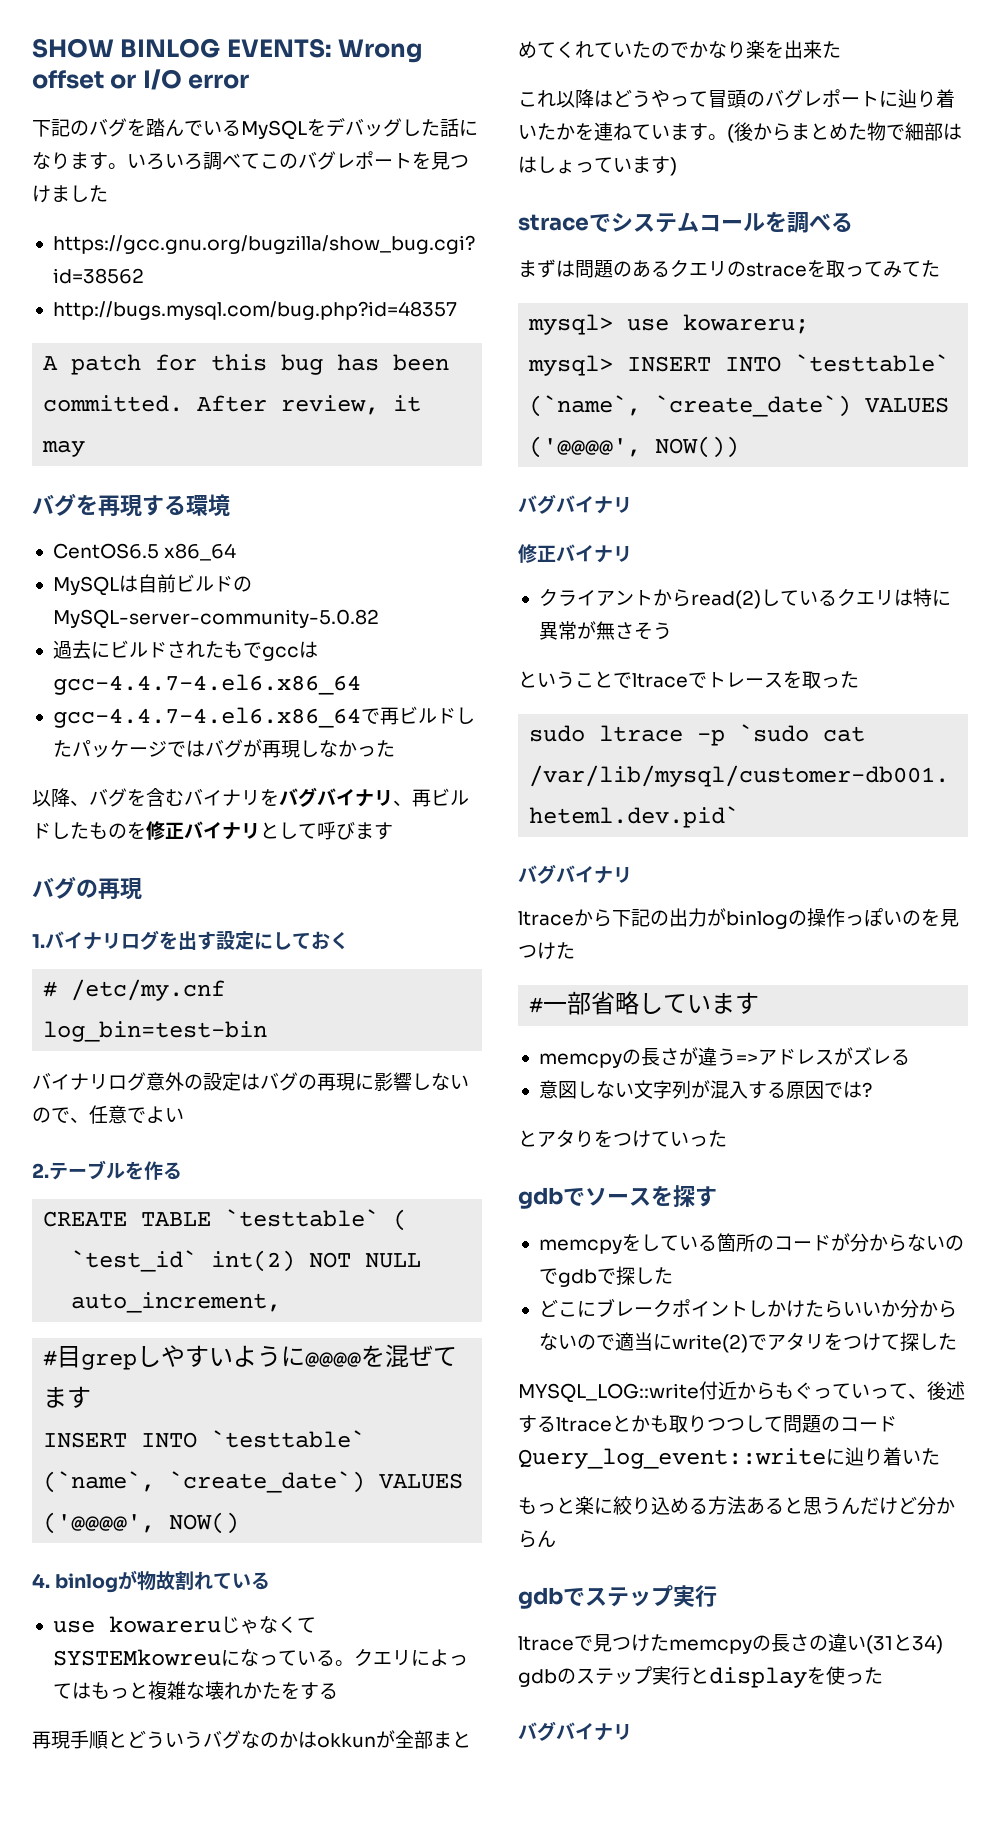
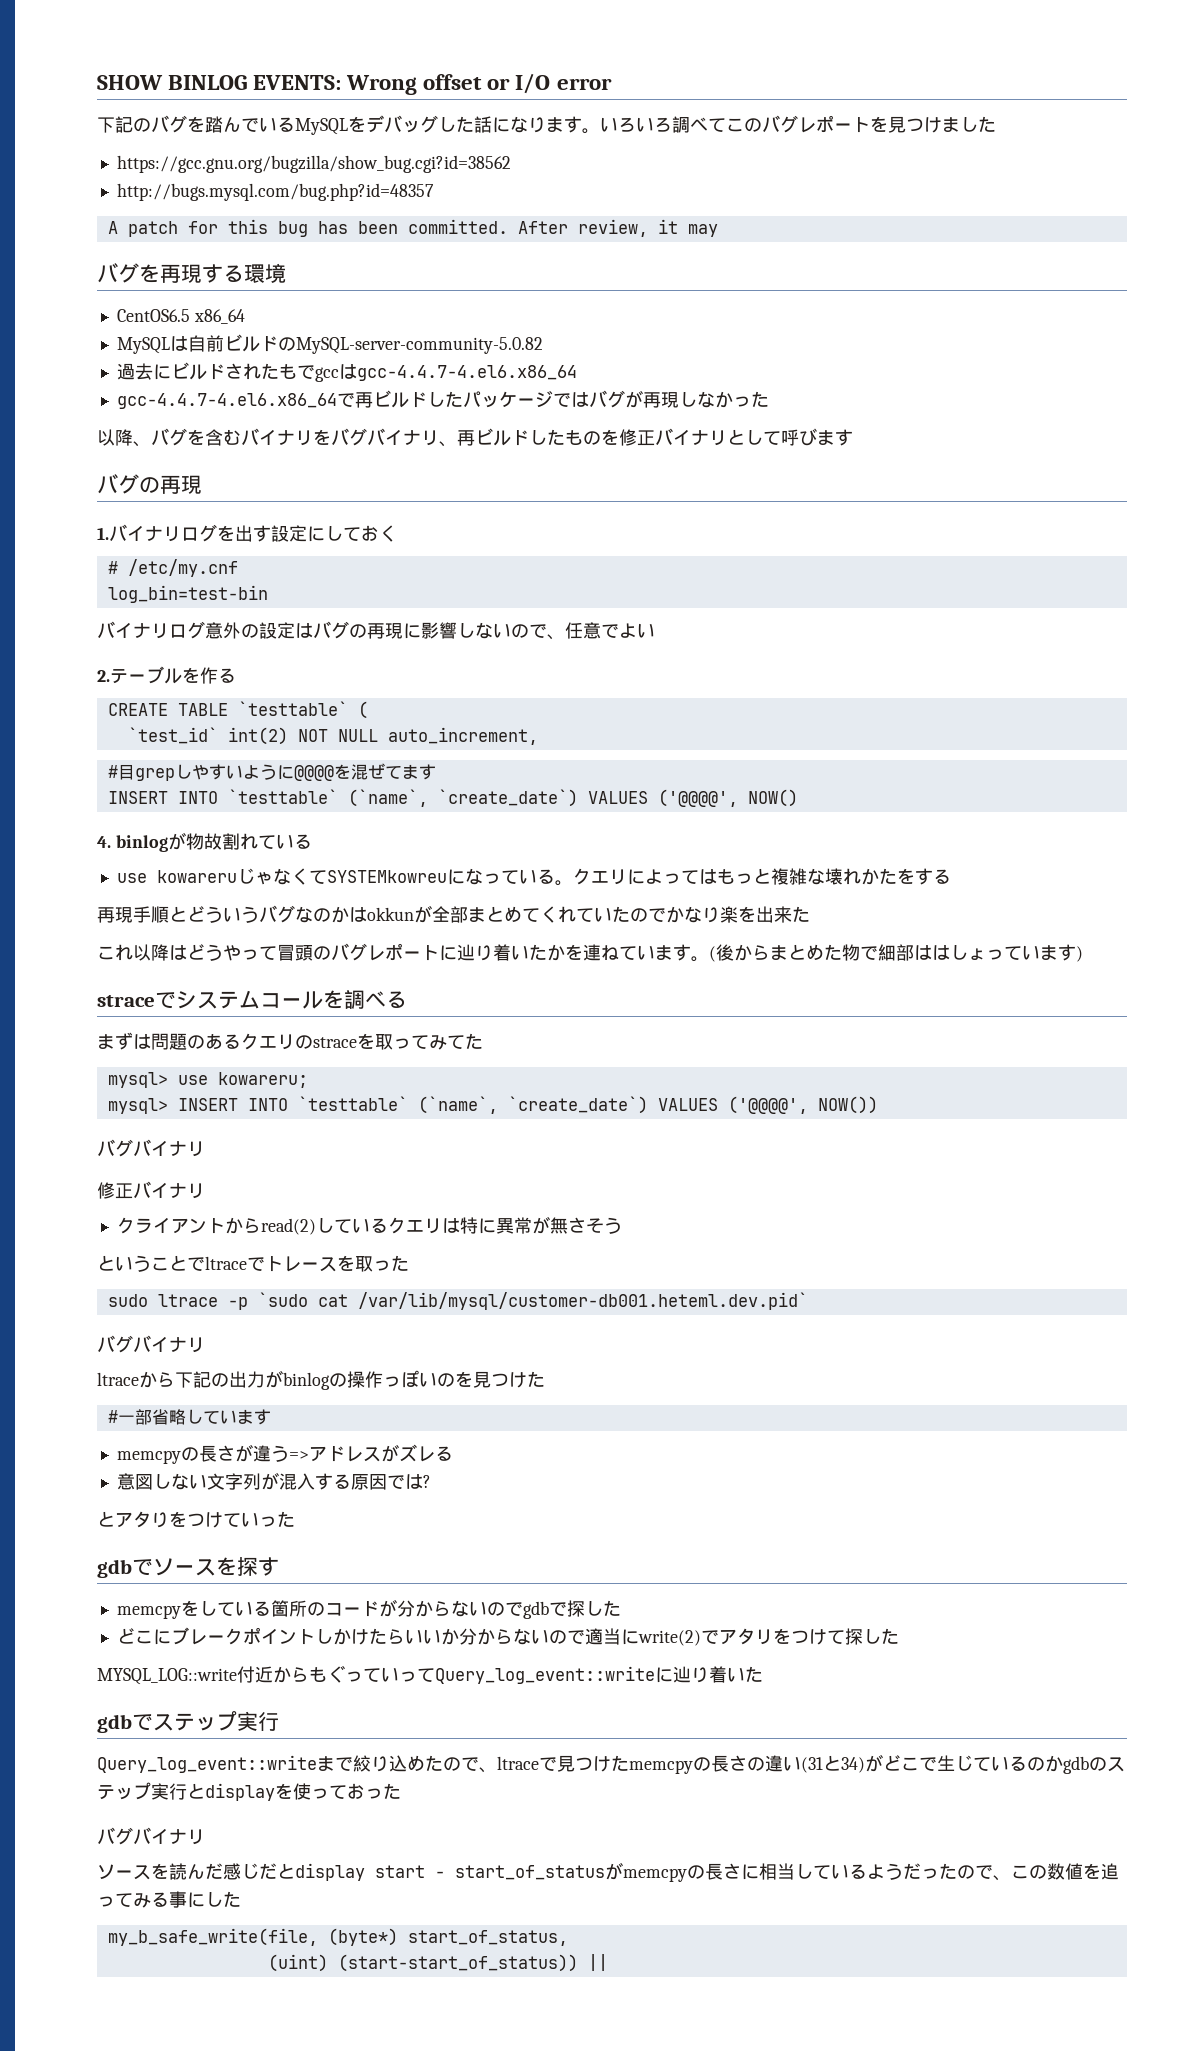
- MYSQL_LOG::write付近からもぐっていって、後述するltraceとかも取りつつして問題のコードQuery_log_event::writeに辿り着いた
- もっと楽に絞り込める方法あると思うんだけど分からん
+ MYSQL_LOG::write付近からもぐっていってQuery_log_event::writeに辿り着いた
- ltraceで見つけたmemcpyの長さの違い(31と34) gdbのステップ実行とdisplayを使った
+ Query_log_event::writeまで絞り込めたので、ltraceで見つけたmemcpyの長さの違い(31と34)がどこで生じているのかgdbのステップ実行とdisplayを使っておった
+ ソースを読んだ感じだとdisplay start - start_of_statusがmemcpyの長さに相当しているようだったので、この数値を追ってみる事にした
+ my_b_safe_write(file, (byte*) start_of_status,
+ (uint) (start-start_of_status)) ||

